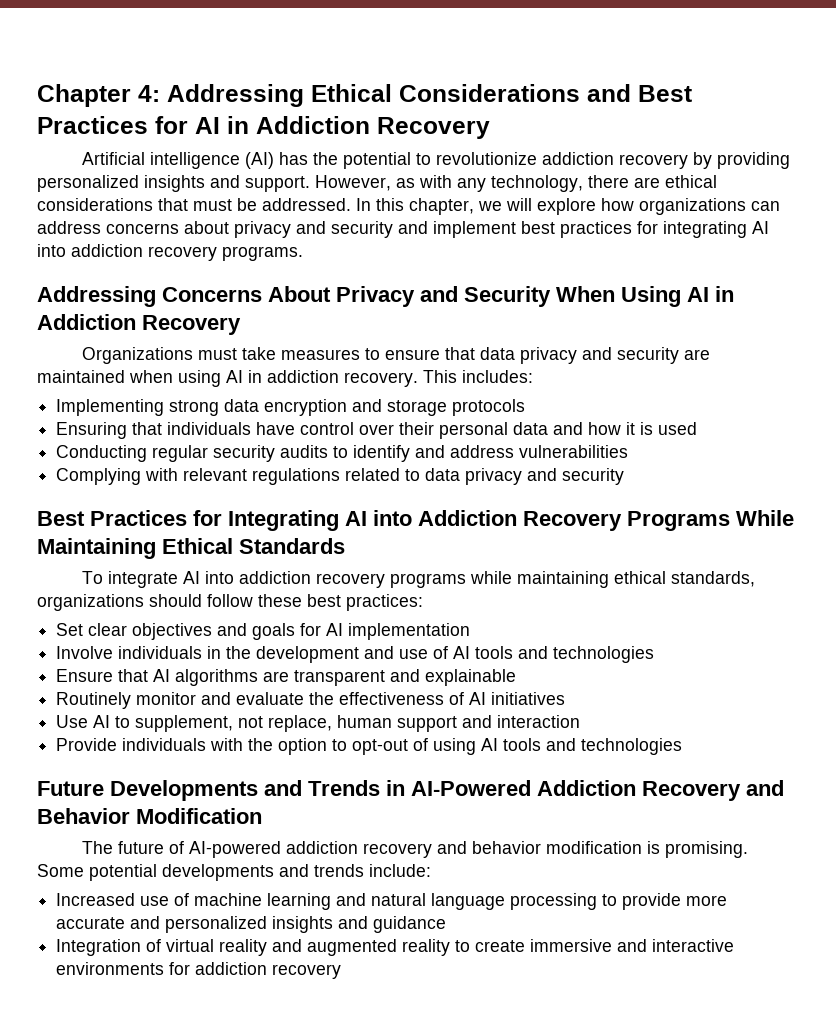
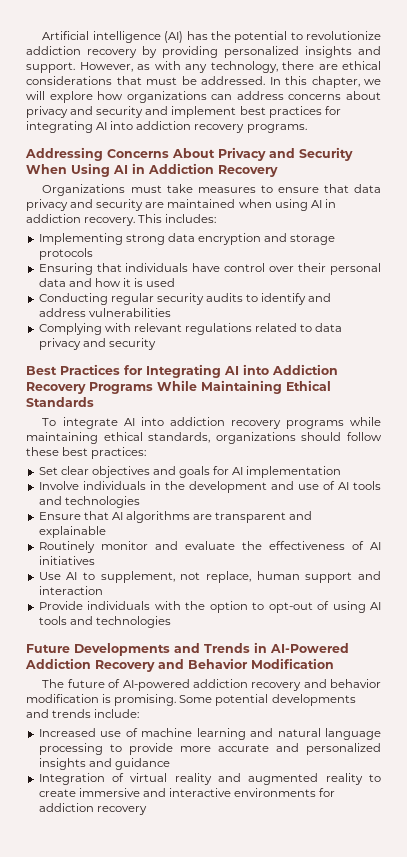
- Chapter 4: Addressing Ethical Considerations and Best Practices for AI in Addiction Recovery

